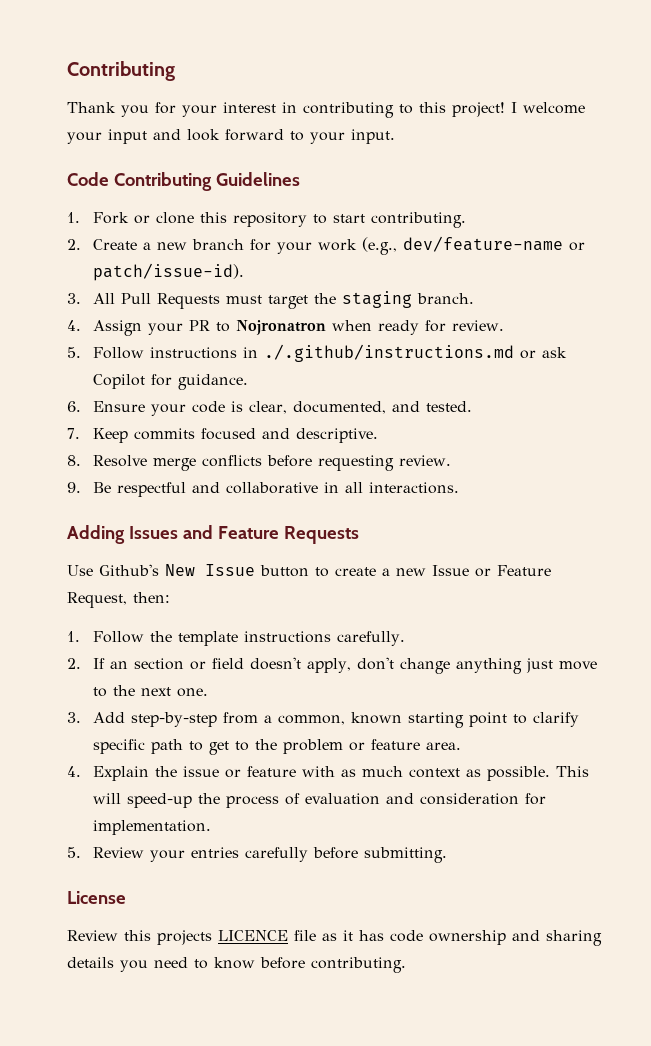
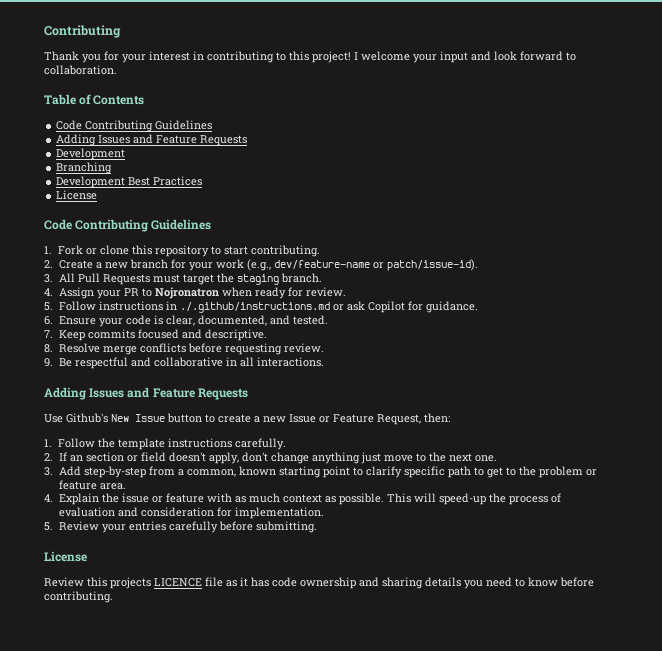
- I welcome your input and look forward to your input.
+ I welcome your input and look forward to collaboration.
+ Table of Contents
+ Code Contributing Guidelines
+ Adding Issues and Feature Requests
+ Development
+ Branching
+ Development Best Practices
+ License

